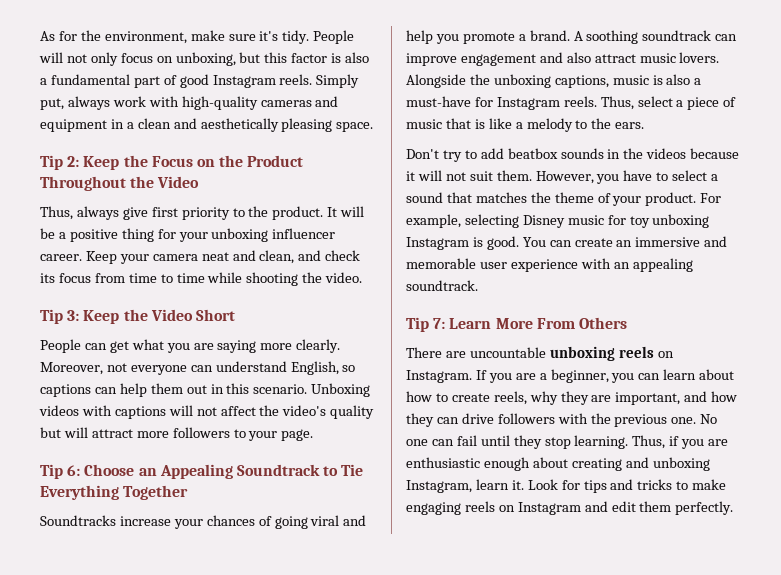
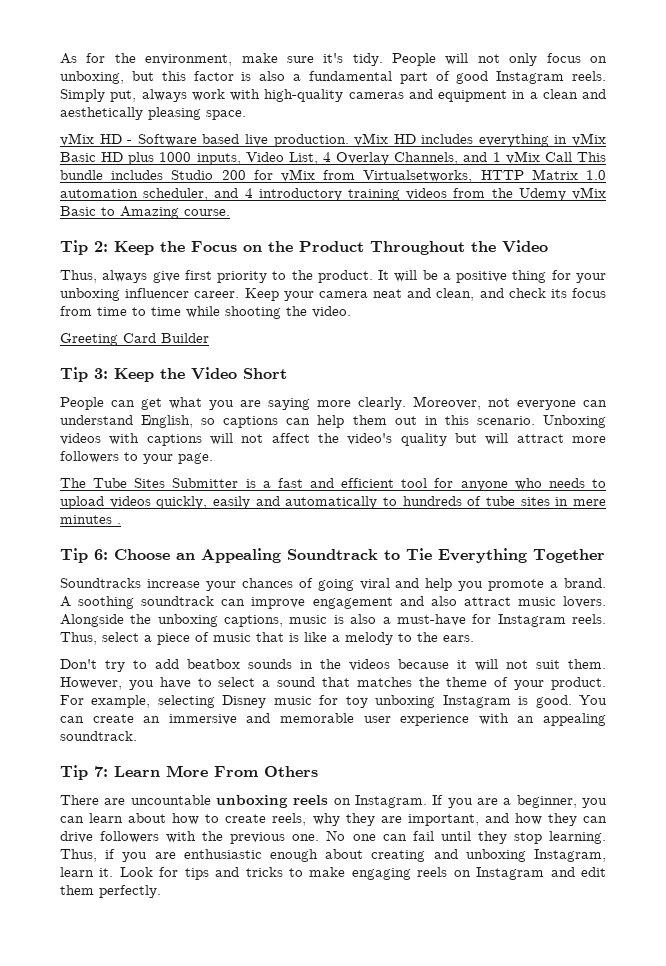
+ vMix HD - Software based live production. vMix HD includes everything in vMix Basic HD plus 1000 inputs, Video List, 4 Overlay Channels, and 1 vMix Call This bundle includes Studio 200 for vMix from Virtualsetworks, HTTP Matrix 1.0 automation scheduler, and 4 introductory training videos from the Udemy vMix Basic to Amazing course.
+ Greeting Card Builder
+ The Tube Sites Submitter is a fast and efficient tool for anyone who needs to upload videos quickly, easily and automatically to hundreds of tube sites in mere minutes .

